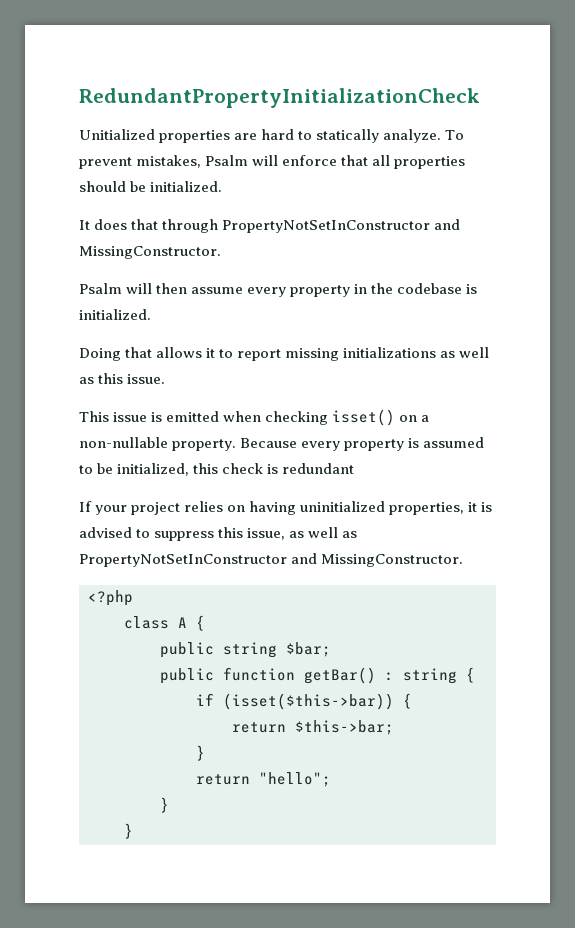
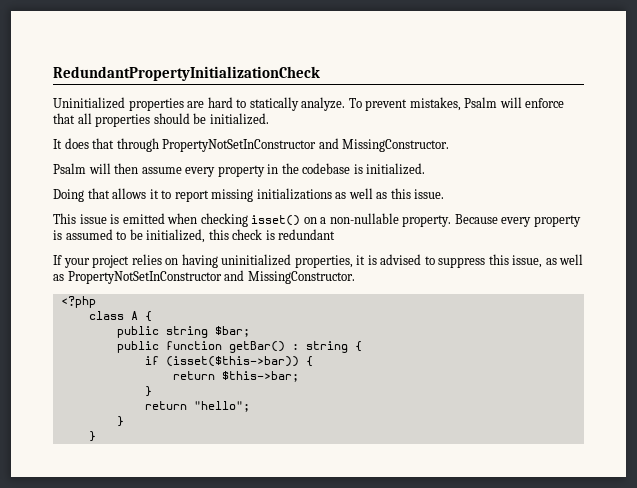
- Unitialized properties are hard to statically analyze.
+ Uninitialized properties are hard to statically analyze.

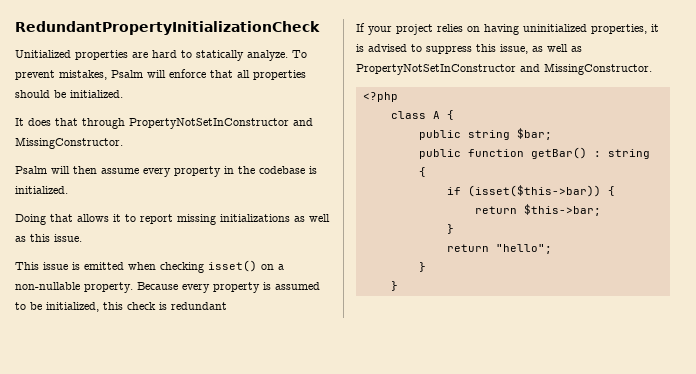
- Uninitialized properties are hard to statically analyze.
+ Unitialized properties are hard to statically analyze.

